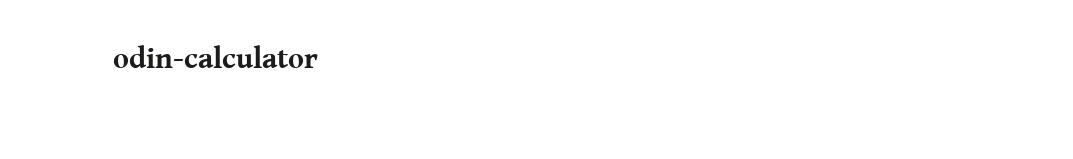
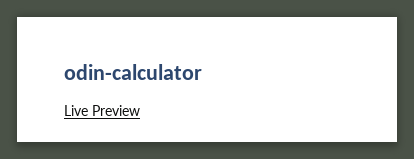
+ Live Preview

